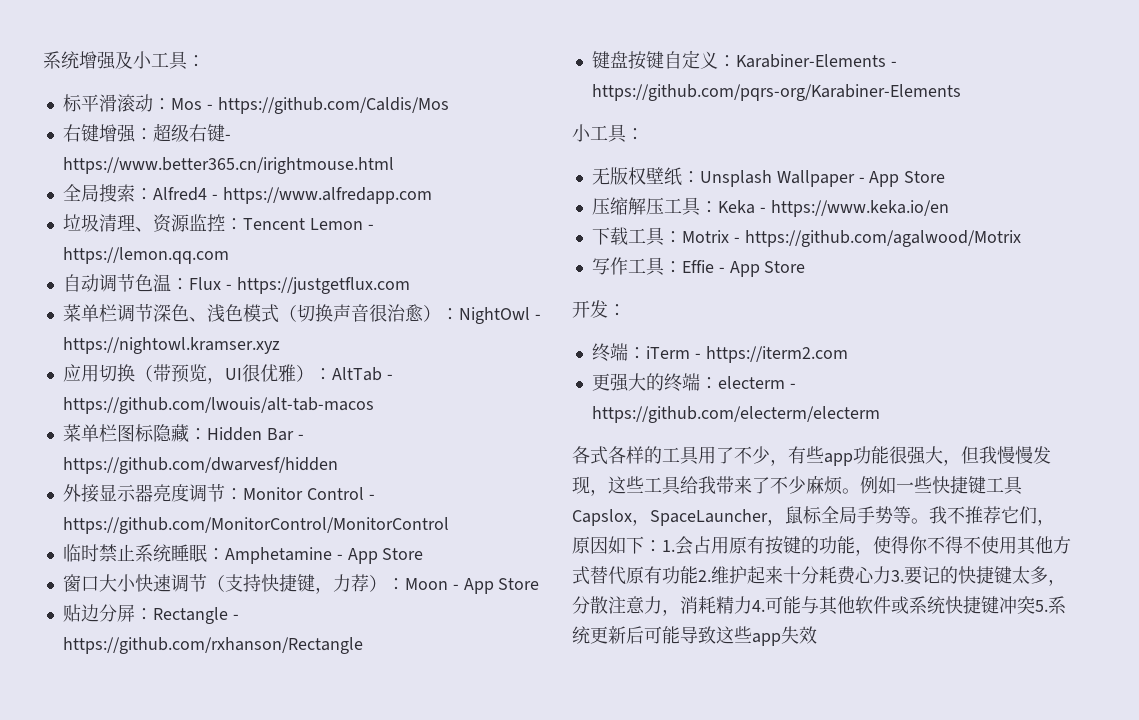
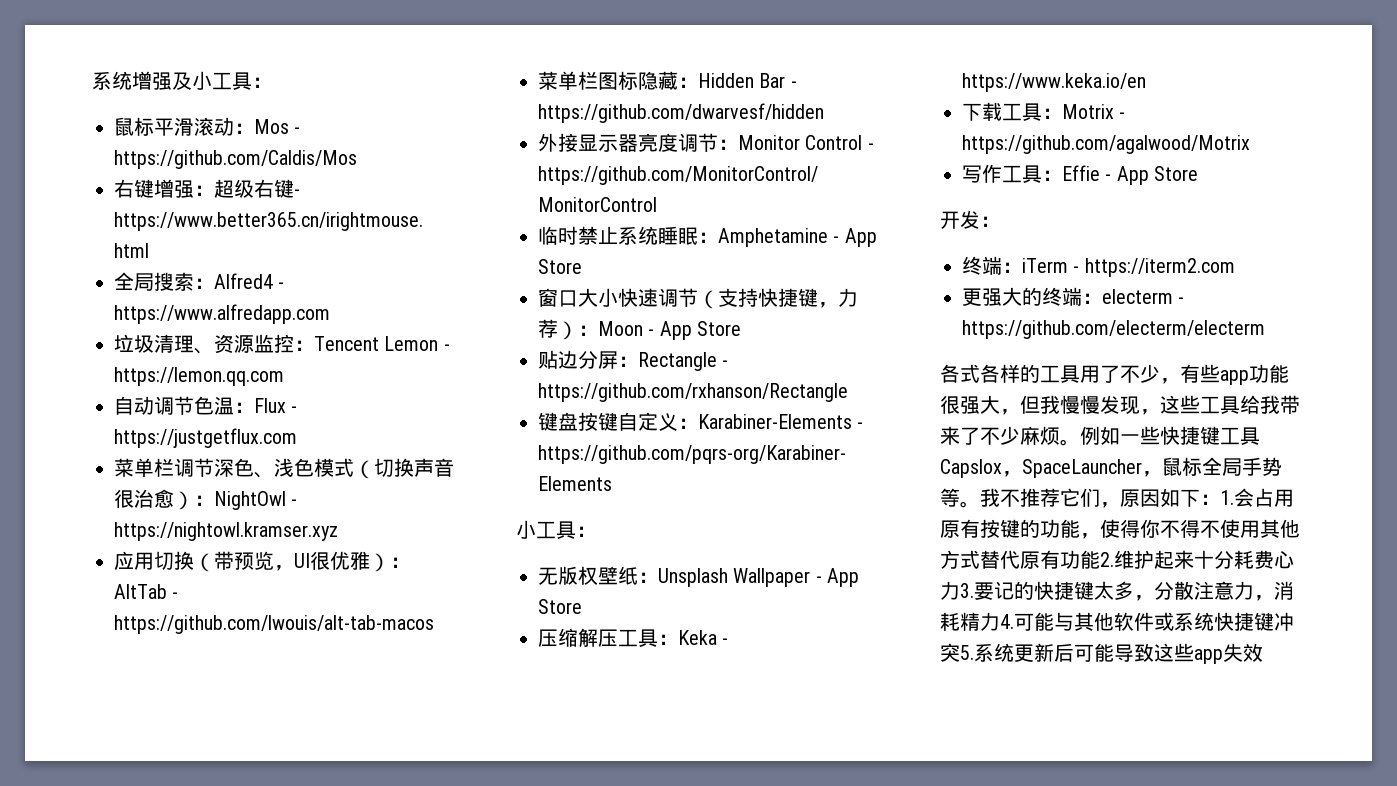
- 标平滑滚动：Mos - https://github.com/Caldis/Mos
+ 鼠标平滑滚动：Mos - https://github.com/Caldis/Mos

